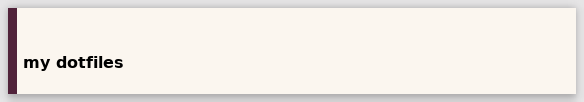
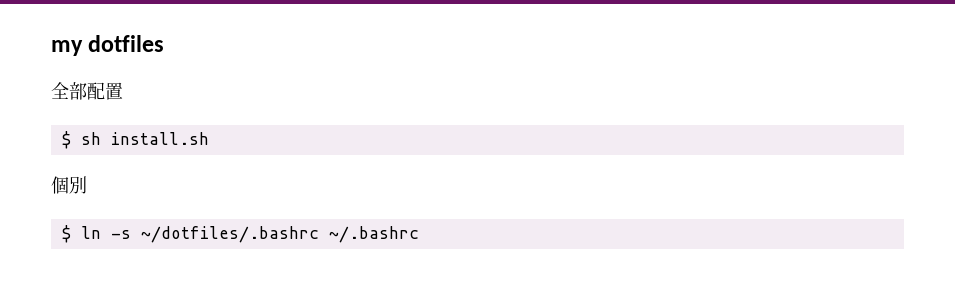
+ 全部配置
+ $ sh install.sh
+ 個別
+ $ ln -s ~/dotfiles/.bashrc ~/.bashrc

